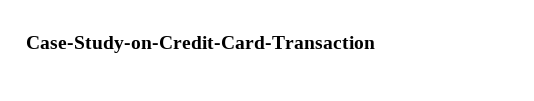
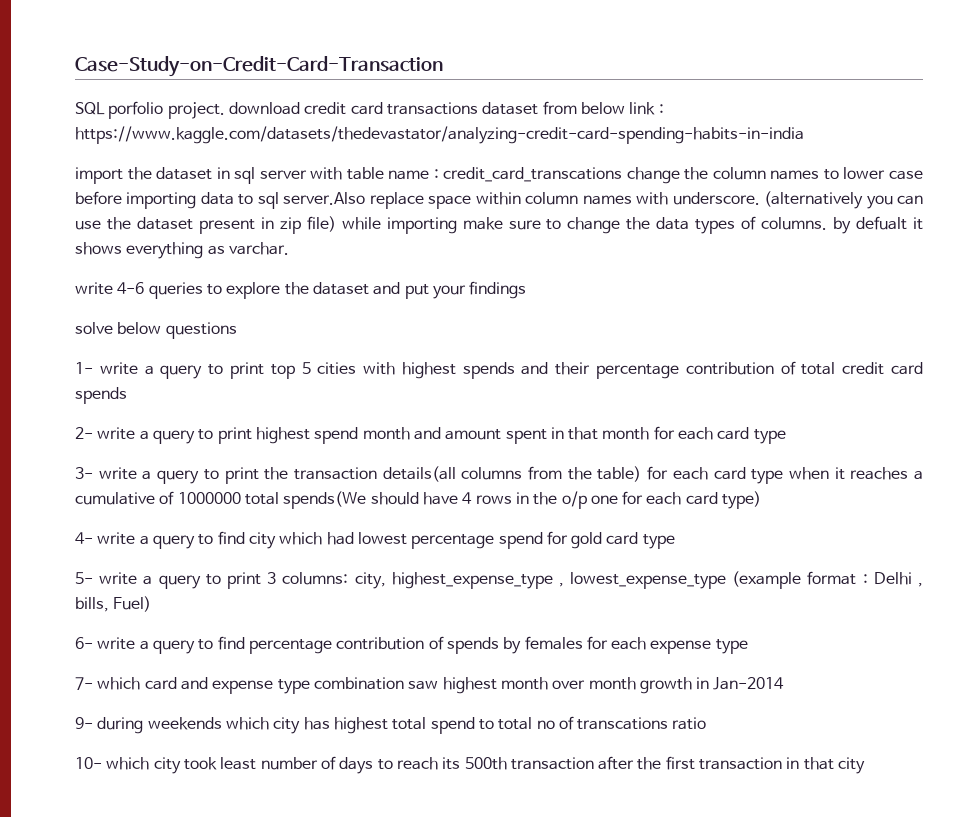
+ SQL porfolio project. download credit card transactions dataset from below link : https://www.kaggle.com/datasets/thedevastator/analyzing-credit-card-spending-habits-in-india
+ import the dataset in sql server with table name : credit_card_transcations change the column names to lower case before importing data to sql server.Also replace space within column names with underscore. (alternatively you can use the dataset present in zip file) while importing make sure to change the data types of columns. by defualt it shows everything as varchar.
+ write 4-6 queries to explore the dataset and put your findings
+ solve below questions
+ 1- write a query to print top 5 cities with highest spends and their percentage contribution of total credit card spends
+ 2- write a query to print highest spend month and amount spent in that month for each card type
+ 3- write a query to print the transaction details(all columns from the table) for each card type when it reaches a cumulative of 1000000 total spends(We should have 4 rows in the o/p one for each card type)
+ 4- write a query to find city which had lowest percentage spend for gold card type
+ 5- write a query to print 3 columns: city, highest_expense_type , lowest_expense_type (example format : Delhi , bills, Fuel)
+ 6- write a query to find percentage contribution of spends by females for each expense type
+ 7- which card and expense type combination saw highest month over month growth in Jan-2014
+ 9- during weekends which city has highest total spend to total no of transcations ratio
+ 10- which city took least number of days to reach its 500th transaction after the first transaction in that city

